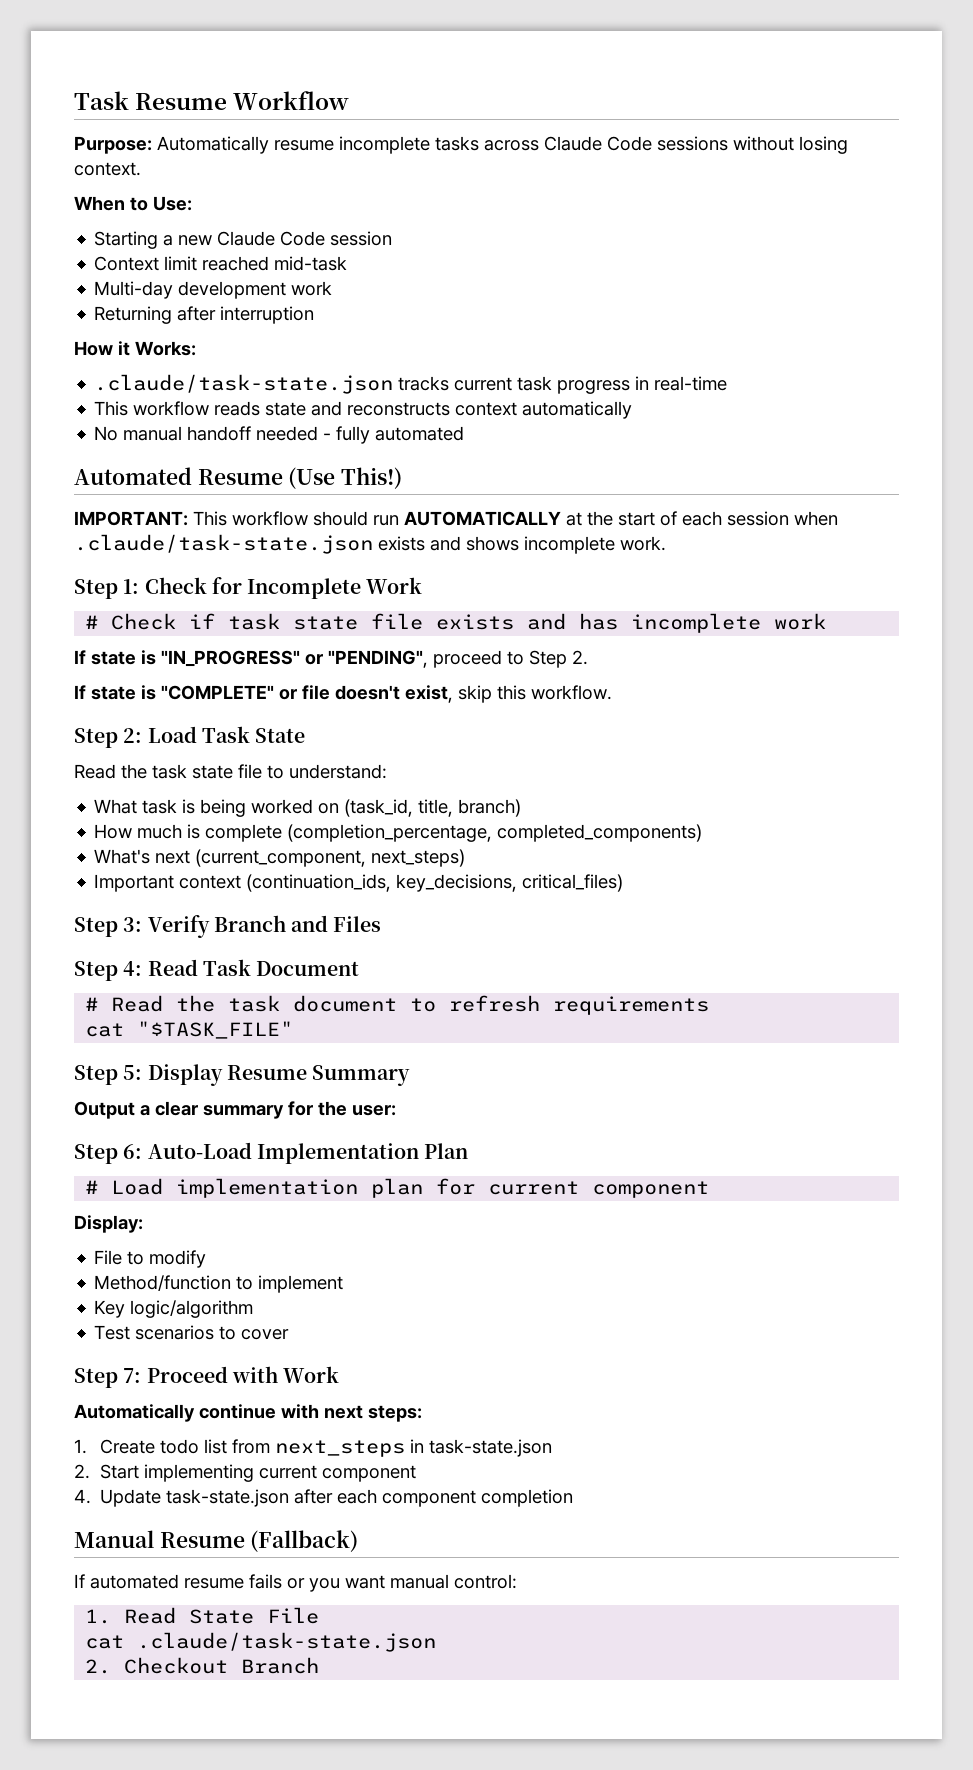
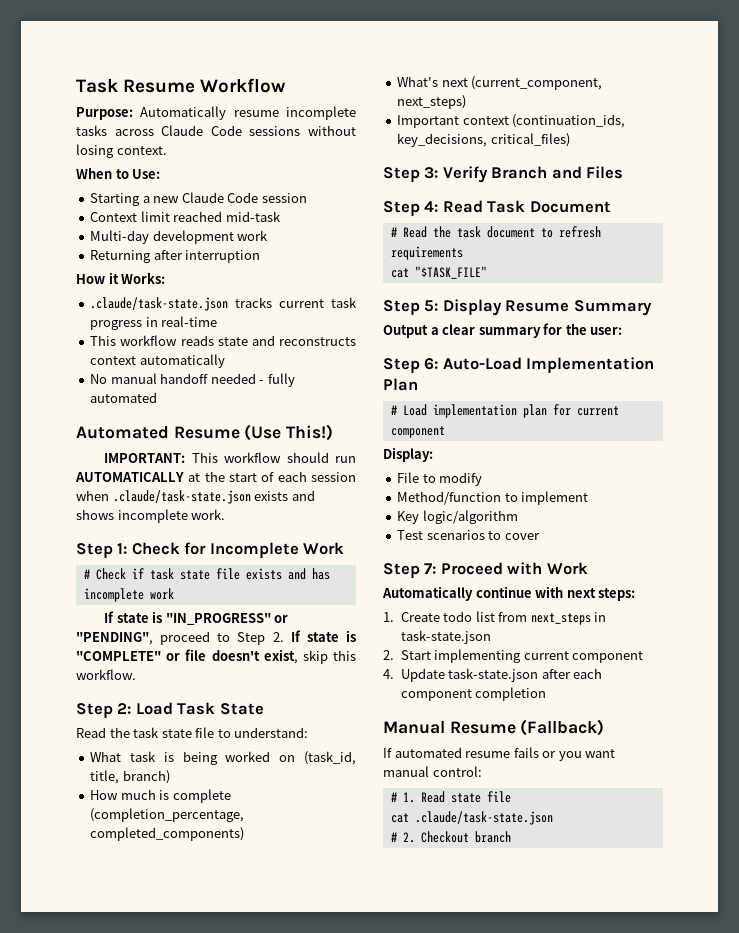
- If state is "IN_PROGRESS" or "PENDING", proceed to Step 2.
- If state is "COMPLETE" or file doesn't exist, skip this workflow.
+ If state is "IN_PROGRESS" or "PENDING", proceed to Step 2. If state is "COMPLETE" or file doesn't exist, skip this workflow.
- 1. Read State File
+ # 1. Read state file
- 2. Checkout Branch
+ # 2. Checkout branch

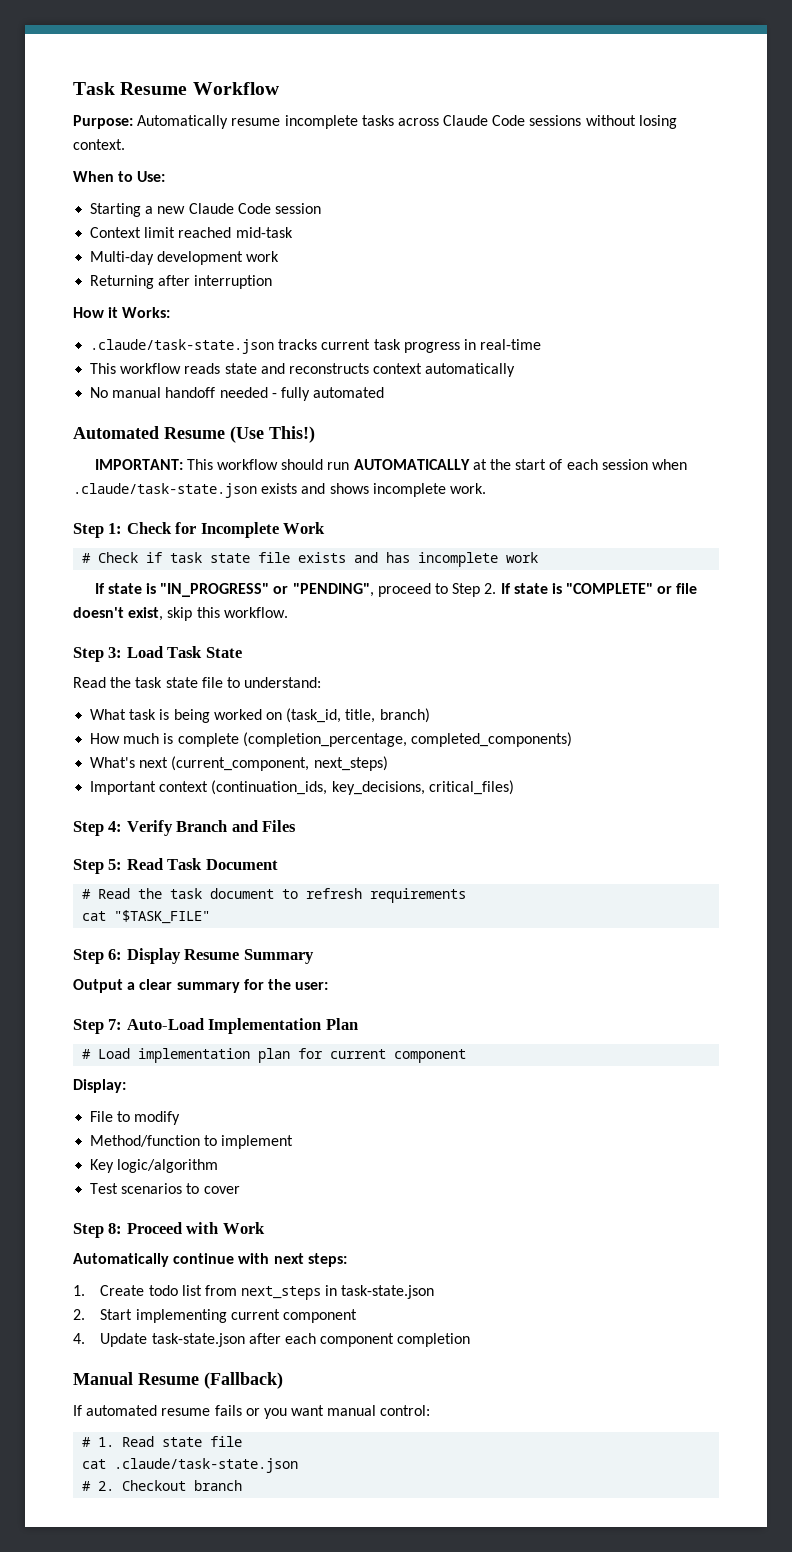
- Step 2: Load Task State
+ Step 3: Load Task State
- Step 3: Verify Branch and Files
+ Step 4: Verify Branch and Files
- Step 4: Read Task Document
+ Step 5: Read Task Document
- Step 5: Display Resume Summary
+ Step 6: Display Resume Summary
- Step 6: Auto-Load Implementation Plan
+ Step 7: Auto-Load Implementation Plan
- Step 7: Proceed with Work
+ Step 8: Proceed with Work

